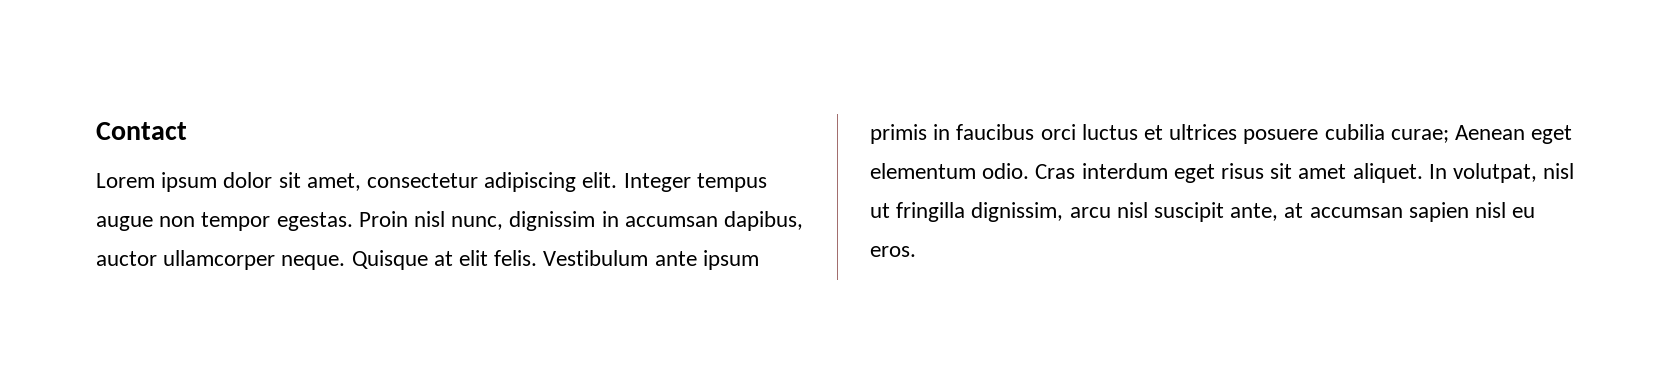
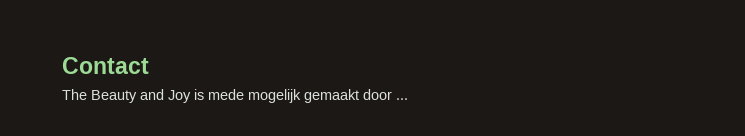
- Lorem ipsum dolor sit amet, consectetur adipiscing elit. Integer tempus augue non tempor egestas. Proin nisl nunc, dignissim in accumsan dapibus, auctor ullamcorper neque. Quisque at elit felis. Vestibulum ante ipsum primis in faucibus orci luctus et ultrices posuere cubilia curae; Aenean eget elementum odio. Cras interdum eget risus sit amet aliquet. In volutpat, nisl ut fringilla dignissim, arcu nisl suscipit ante, at accumsan sapien nisl eu eros.
+ The Beauty and Joy is mede mogelijk gemaakt door ...

